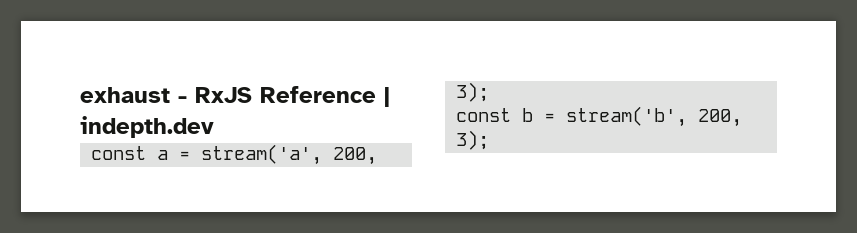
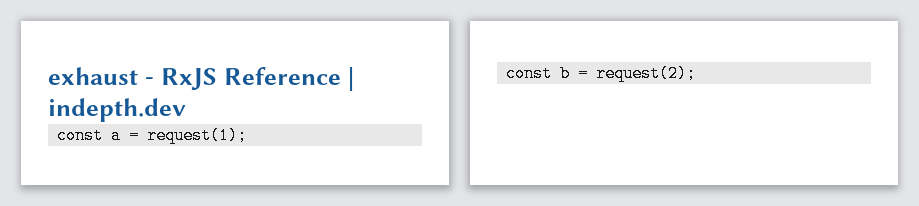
- const a = stream('a', 200, 3);
+ const a = request(1);
- const b = stream('b', 200, 3);
+ const b = request(2);

